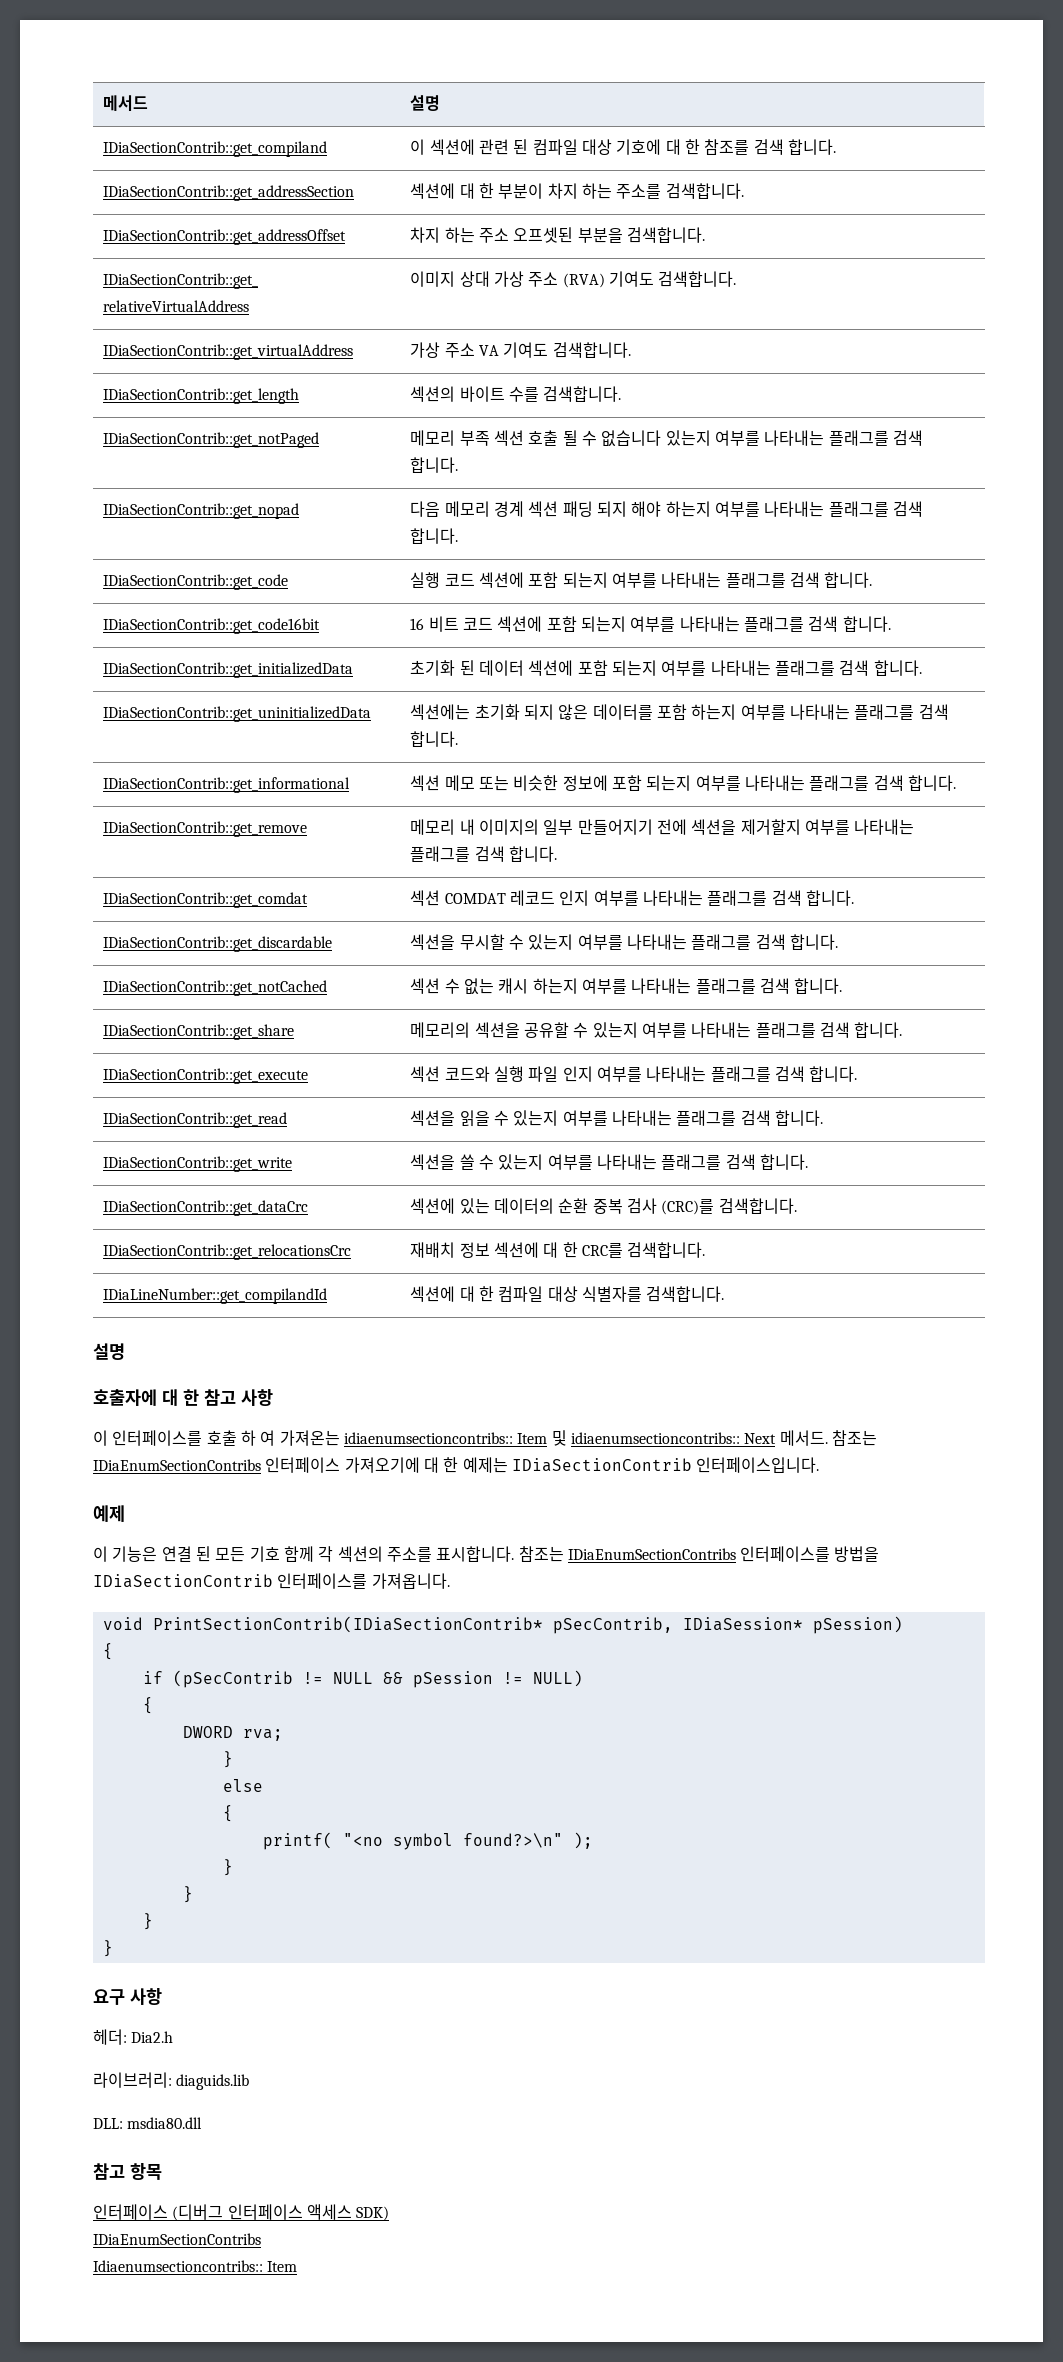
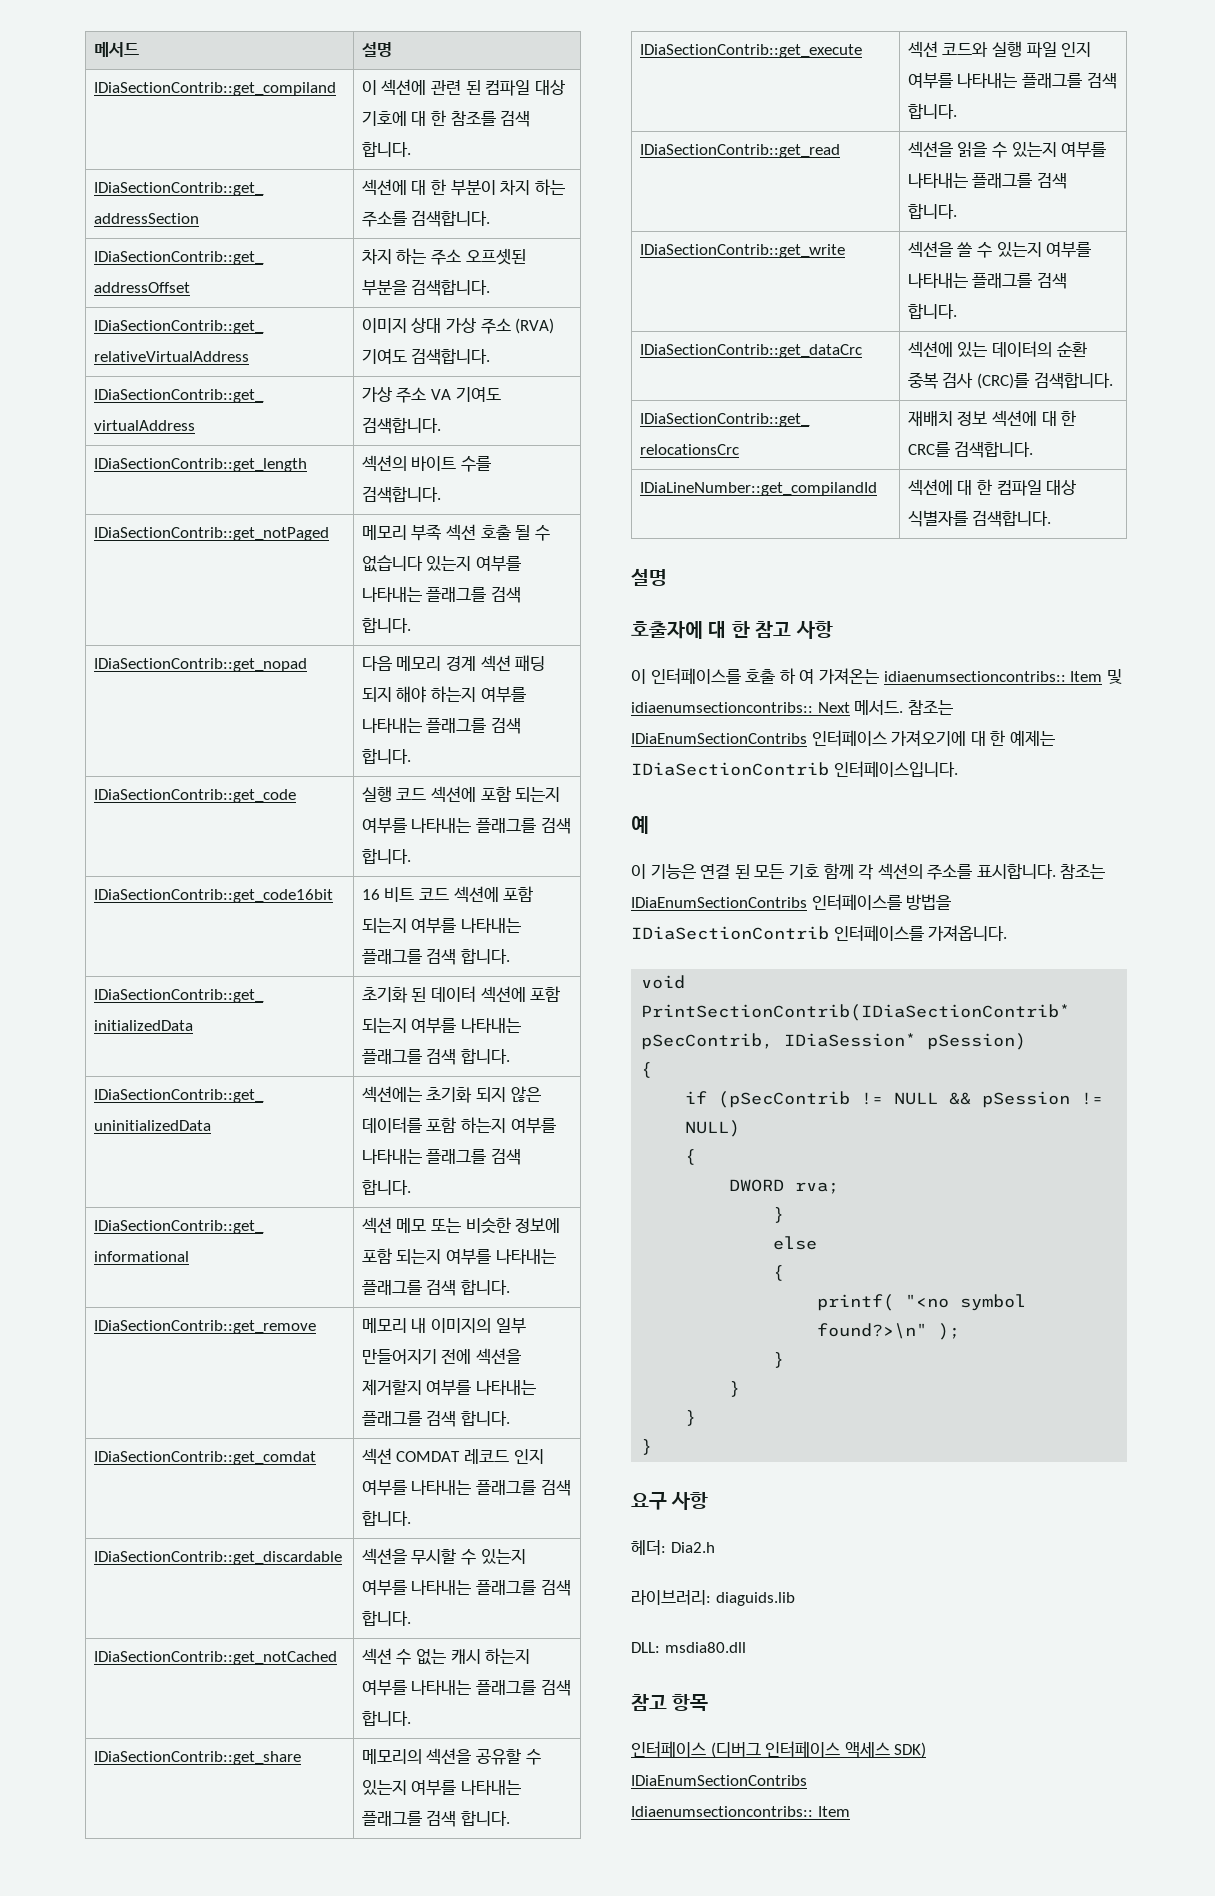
- 예제
+ 예

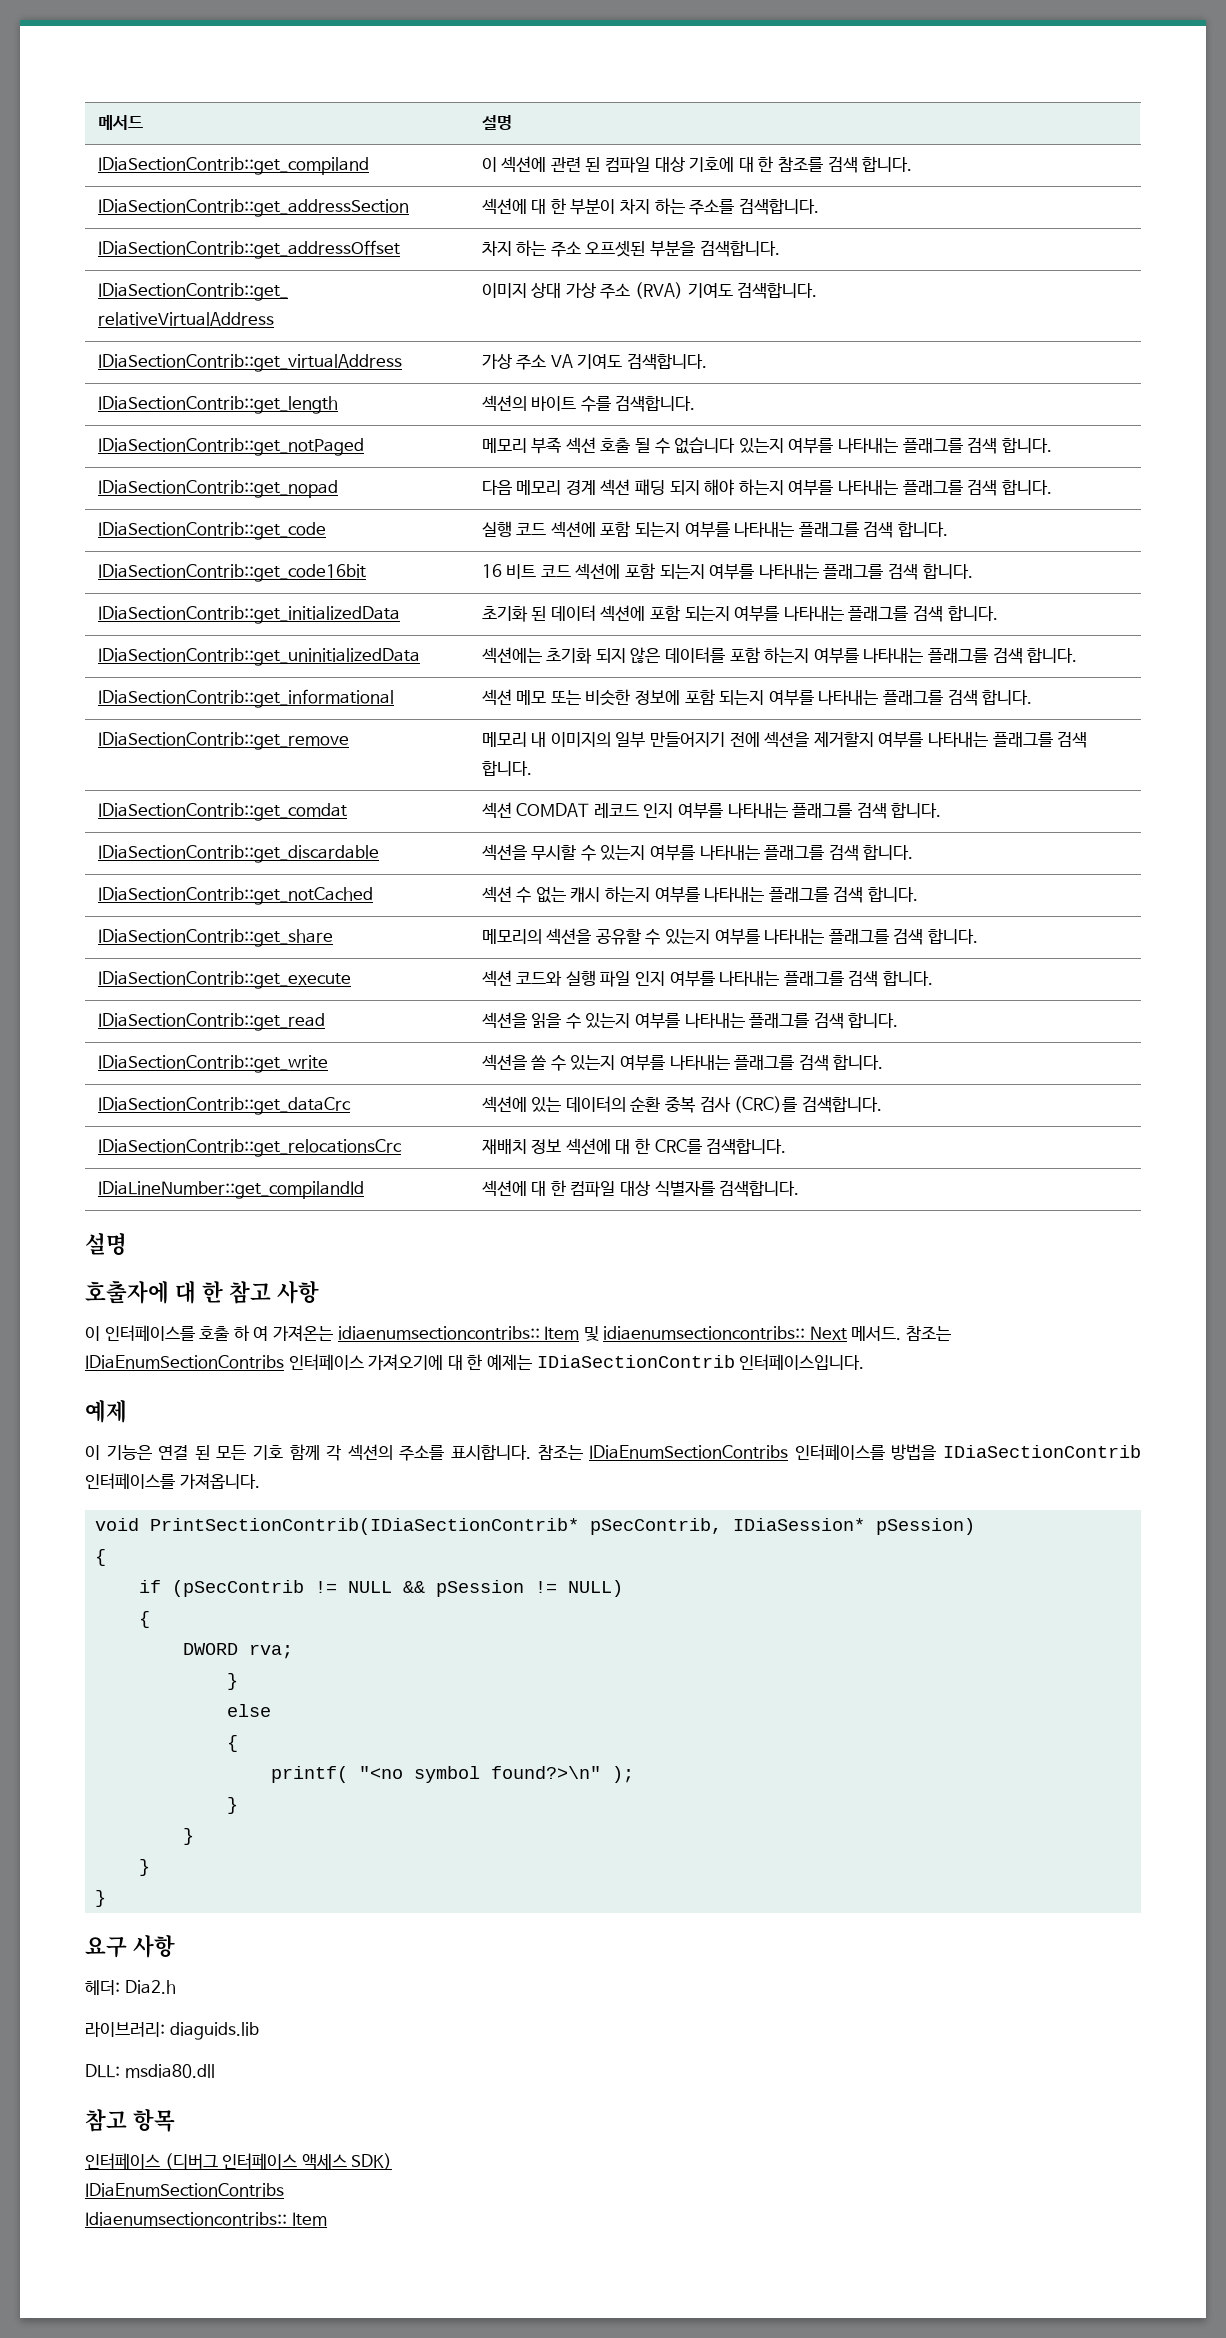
- 예
+ 예제

